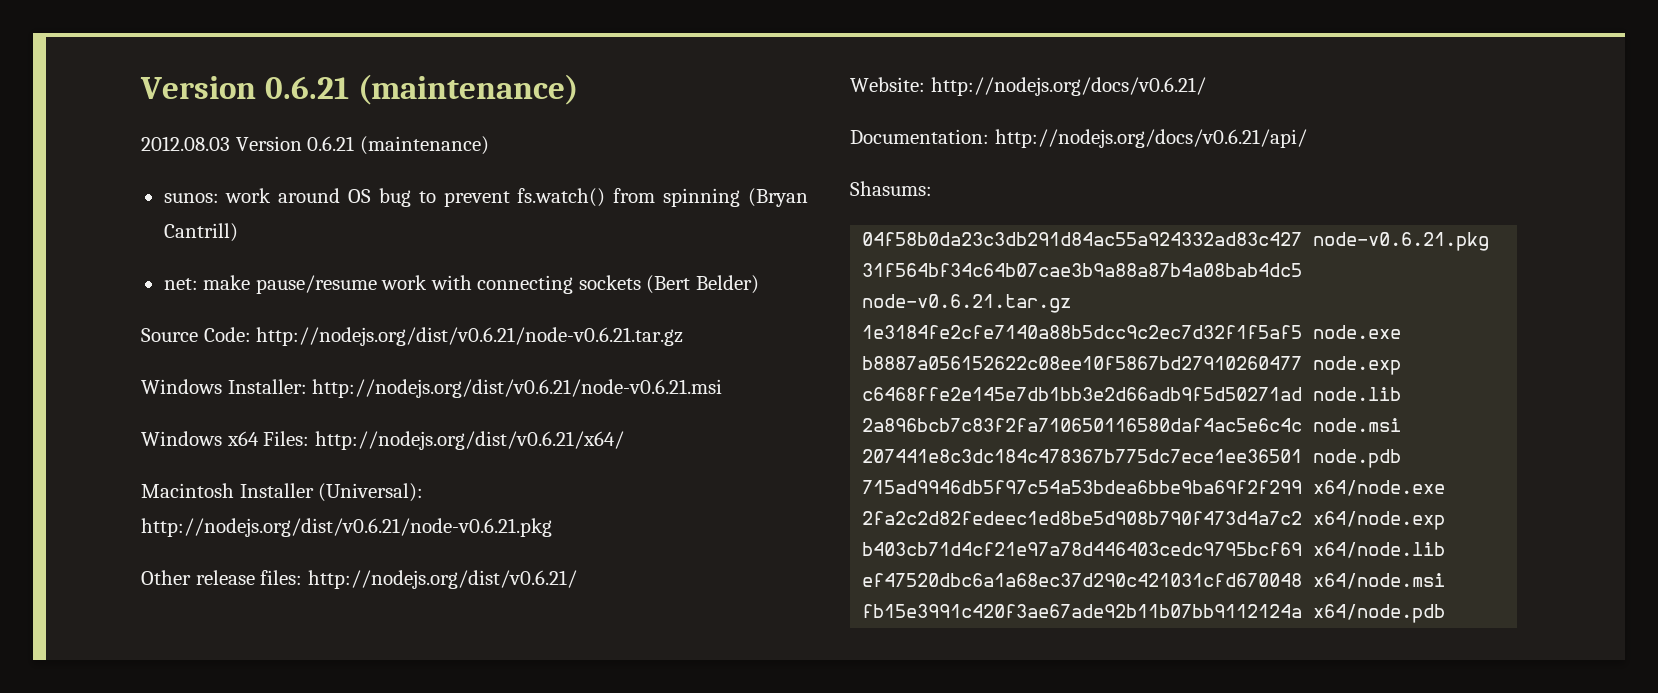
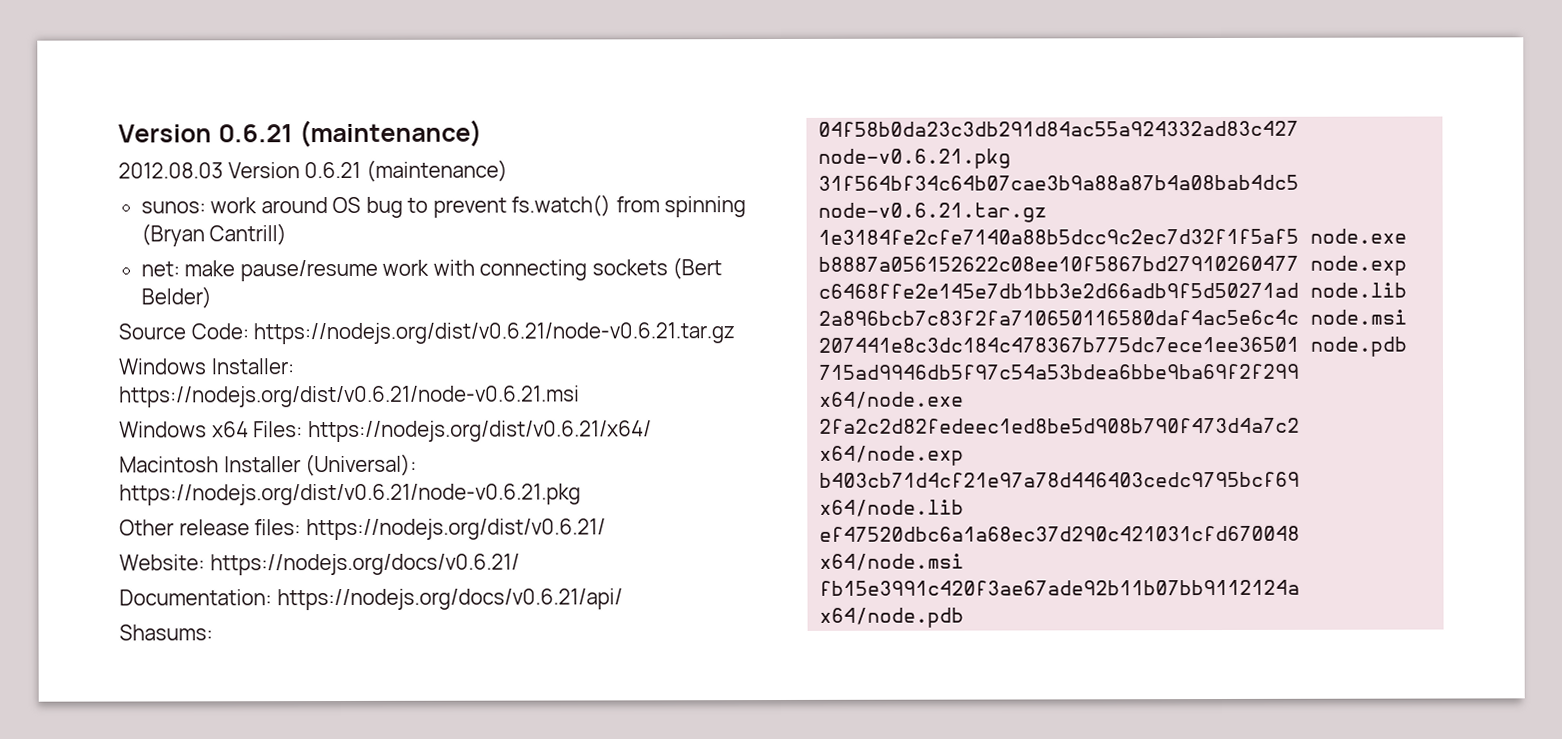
- Source Code: http://nodejs.org/dist/v0.6.21/node-v0.6.21.tar.gz
+ Source Code: https://nodejs.org/dist/v0.6.21/node-v0.6.21.tar.gz
- Windows Installer: http://nodejs.org/dist/v0.6.21/node-v0.6.21.msi
+ Windows Installer: https://nodejs.org/dist/v0.6.21/node-v0.6.21.msi
- Windows x64 Files: http://nodejs.org/dist/v0.6.21/x64/
+ Windows x64 Files: https://nodejs.org/dist/v0.6.21/x64/
- Macintosh Installer (Universal): http://nodejs.org/dist/v0.6.21/node-v0.6.21.pkg
+ Macintosh Installer (Universal): https://nodejs.org/dist/v0.6.21/node-v0.6.21.pkg
- Other release files: http://nodejs.org/dist/v0.6.21/
+ Other release files: https://nodejs.org/dist/v0.6.21/
- Website: http://nodejs.org/docs/v0.6.21/
+ Website: https://nodejs.org/docs/v0.6.21/
- Documentation: http://nodejs.org/docs/v0.6.21/api/
+ Documentation: https://nodejs.org/docs/v0.6.21/api/

